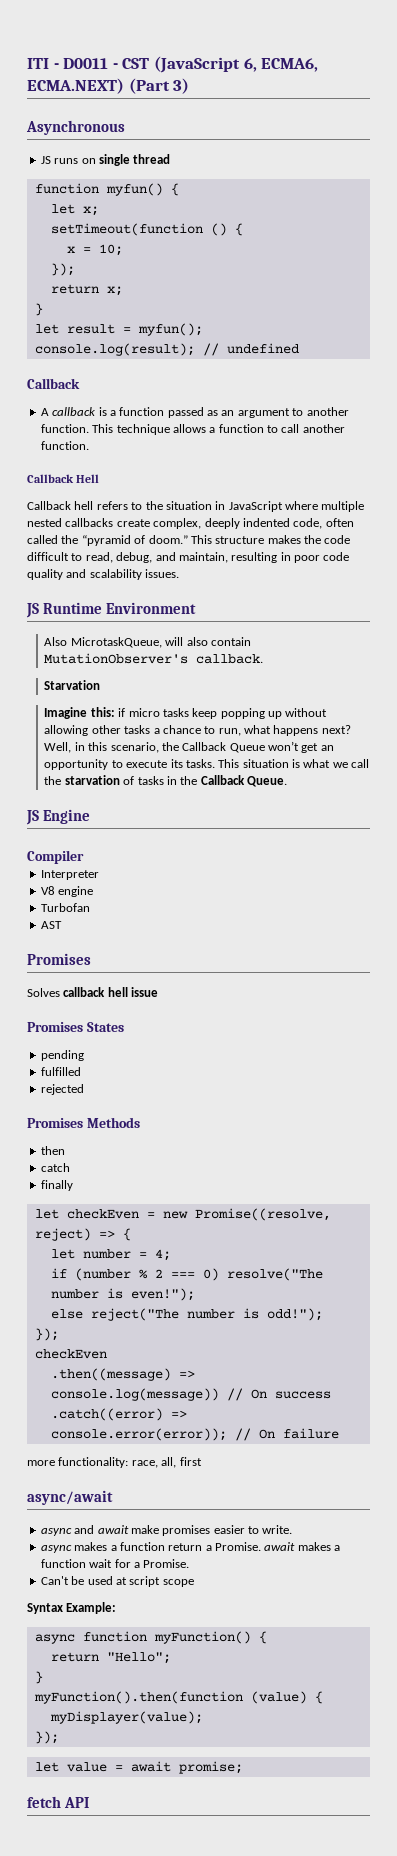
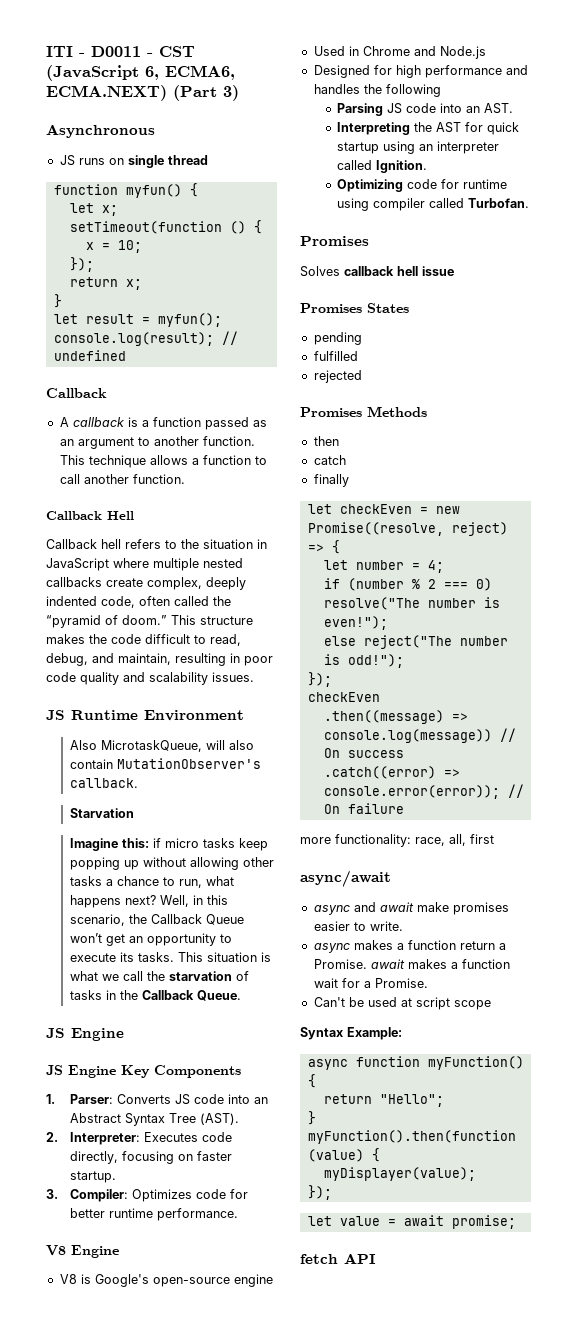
- Compiler
- Interpreter
- V8 engine
- Turbofan
- AST
+ JS Engine Key Components
+ 1. Parser: Converts JS code into an Abstract Syntax Tree (AST).
+ 2. Interpreter: Executes code directly, focusing on faster startup.
+ 3. Compiler: Optimizes code for better runtime performance.
+ V8 Engine
+ V8 is Google's open-source engine
+ Used in Chrome and Node.js
+ Designed for high performance and handles the following
+ Parsing JS code into an AST.
+ Interpreting the AST for quick startup using an interpreter called Ignition.
+ Optimizing code for runtime using compiler called Turbofan.

